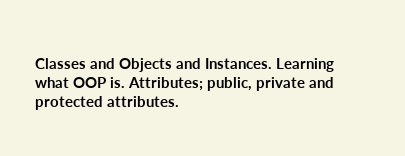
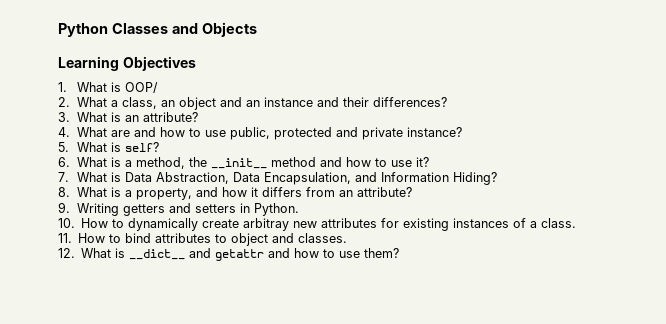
- Classes and Objects and Instances. Learning what OOP is. Attributes; public, private and protected attributes.
+ Python Classes and Objects
+ Learning Objectives
+ 1. What is OOP/
+ 2. What a class, an object and an instance and their differences?
+ 3. What is an attribute?
+ 4. What are and how to use public, protected and private instance?
+ 5. What is self?
+ 6. What is a method, the __init__ method and how to use it?
+ 7. What is Data Abstraction, Data Encapsulation, and Information Hiding?
+ 8. What is a property, and how it differs from an attribute?
+ 9. Writing getters and setters in Python.
+ 10. How to dynamically create arbitray new attributes for existing instances of a class.
+ 11. How to bind attributes to object and classes.
+ 12. What is __dict__ and getattr and how to use them?

